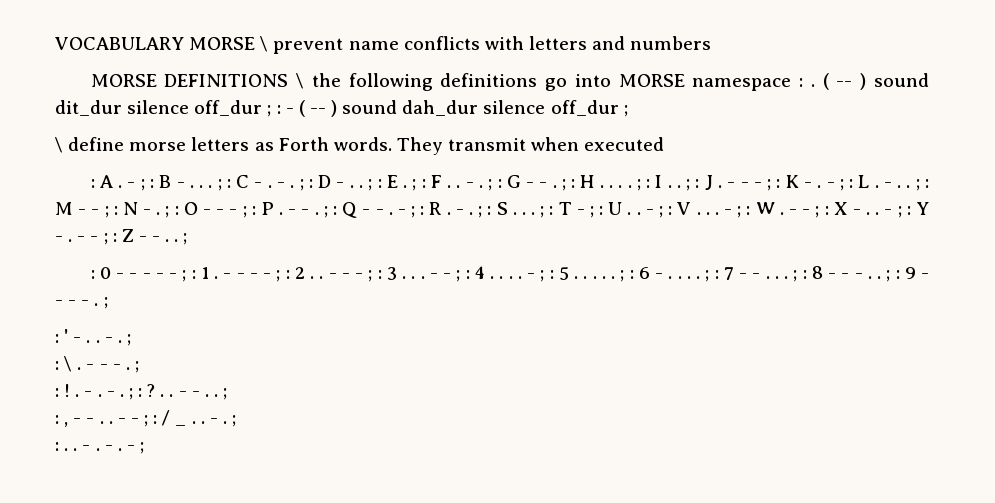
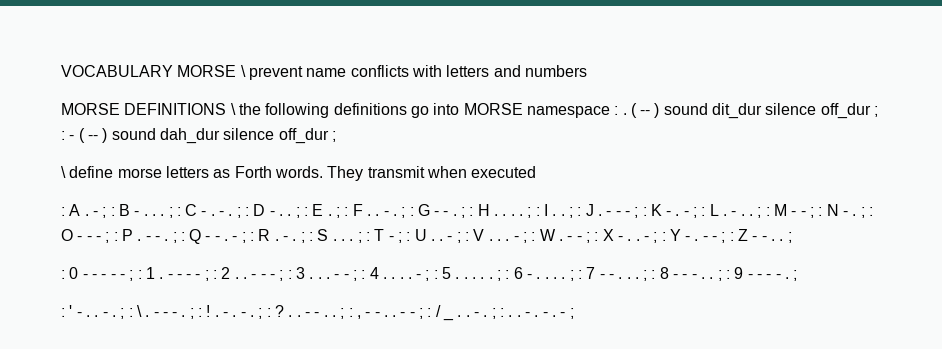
- : ' - . . - . ;
- : \ . - - - . ;
- : ! .
+ : ' - . . - . ; : \ . - - - . ; : ! .
- - . ; : ? . . - - . . ;
- : , - - . .
+ - . ; : ? . . - - . . ; : , - - . .
- - - ; : / _ . . - . ;
- : . .
+ - - ; : / _ . . - . ; : . .

